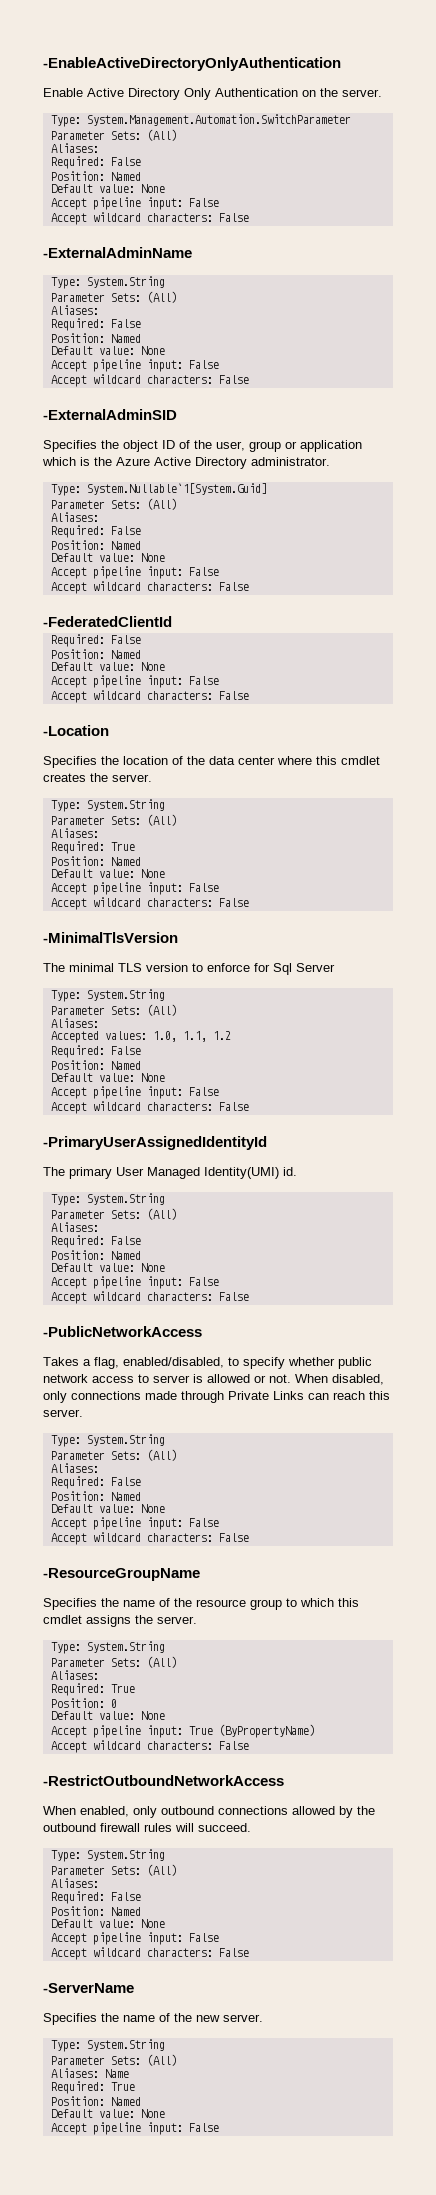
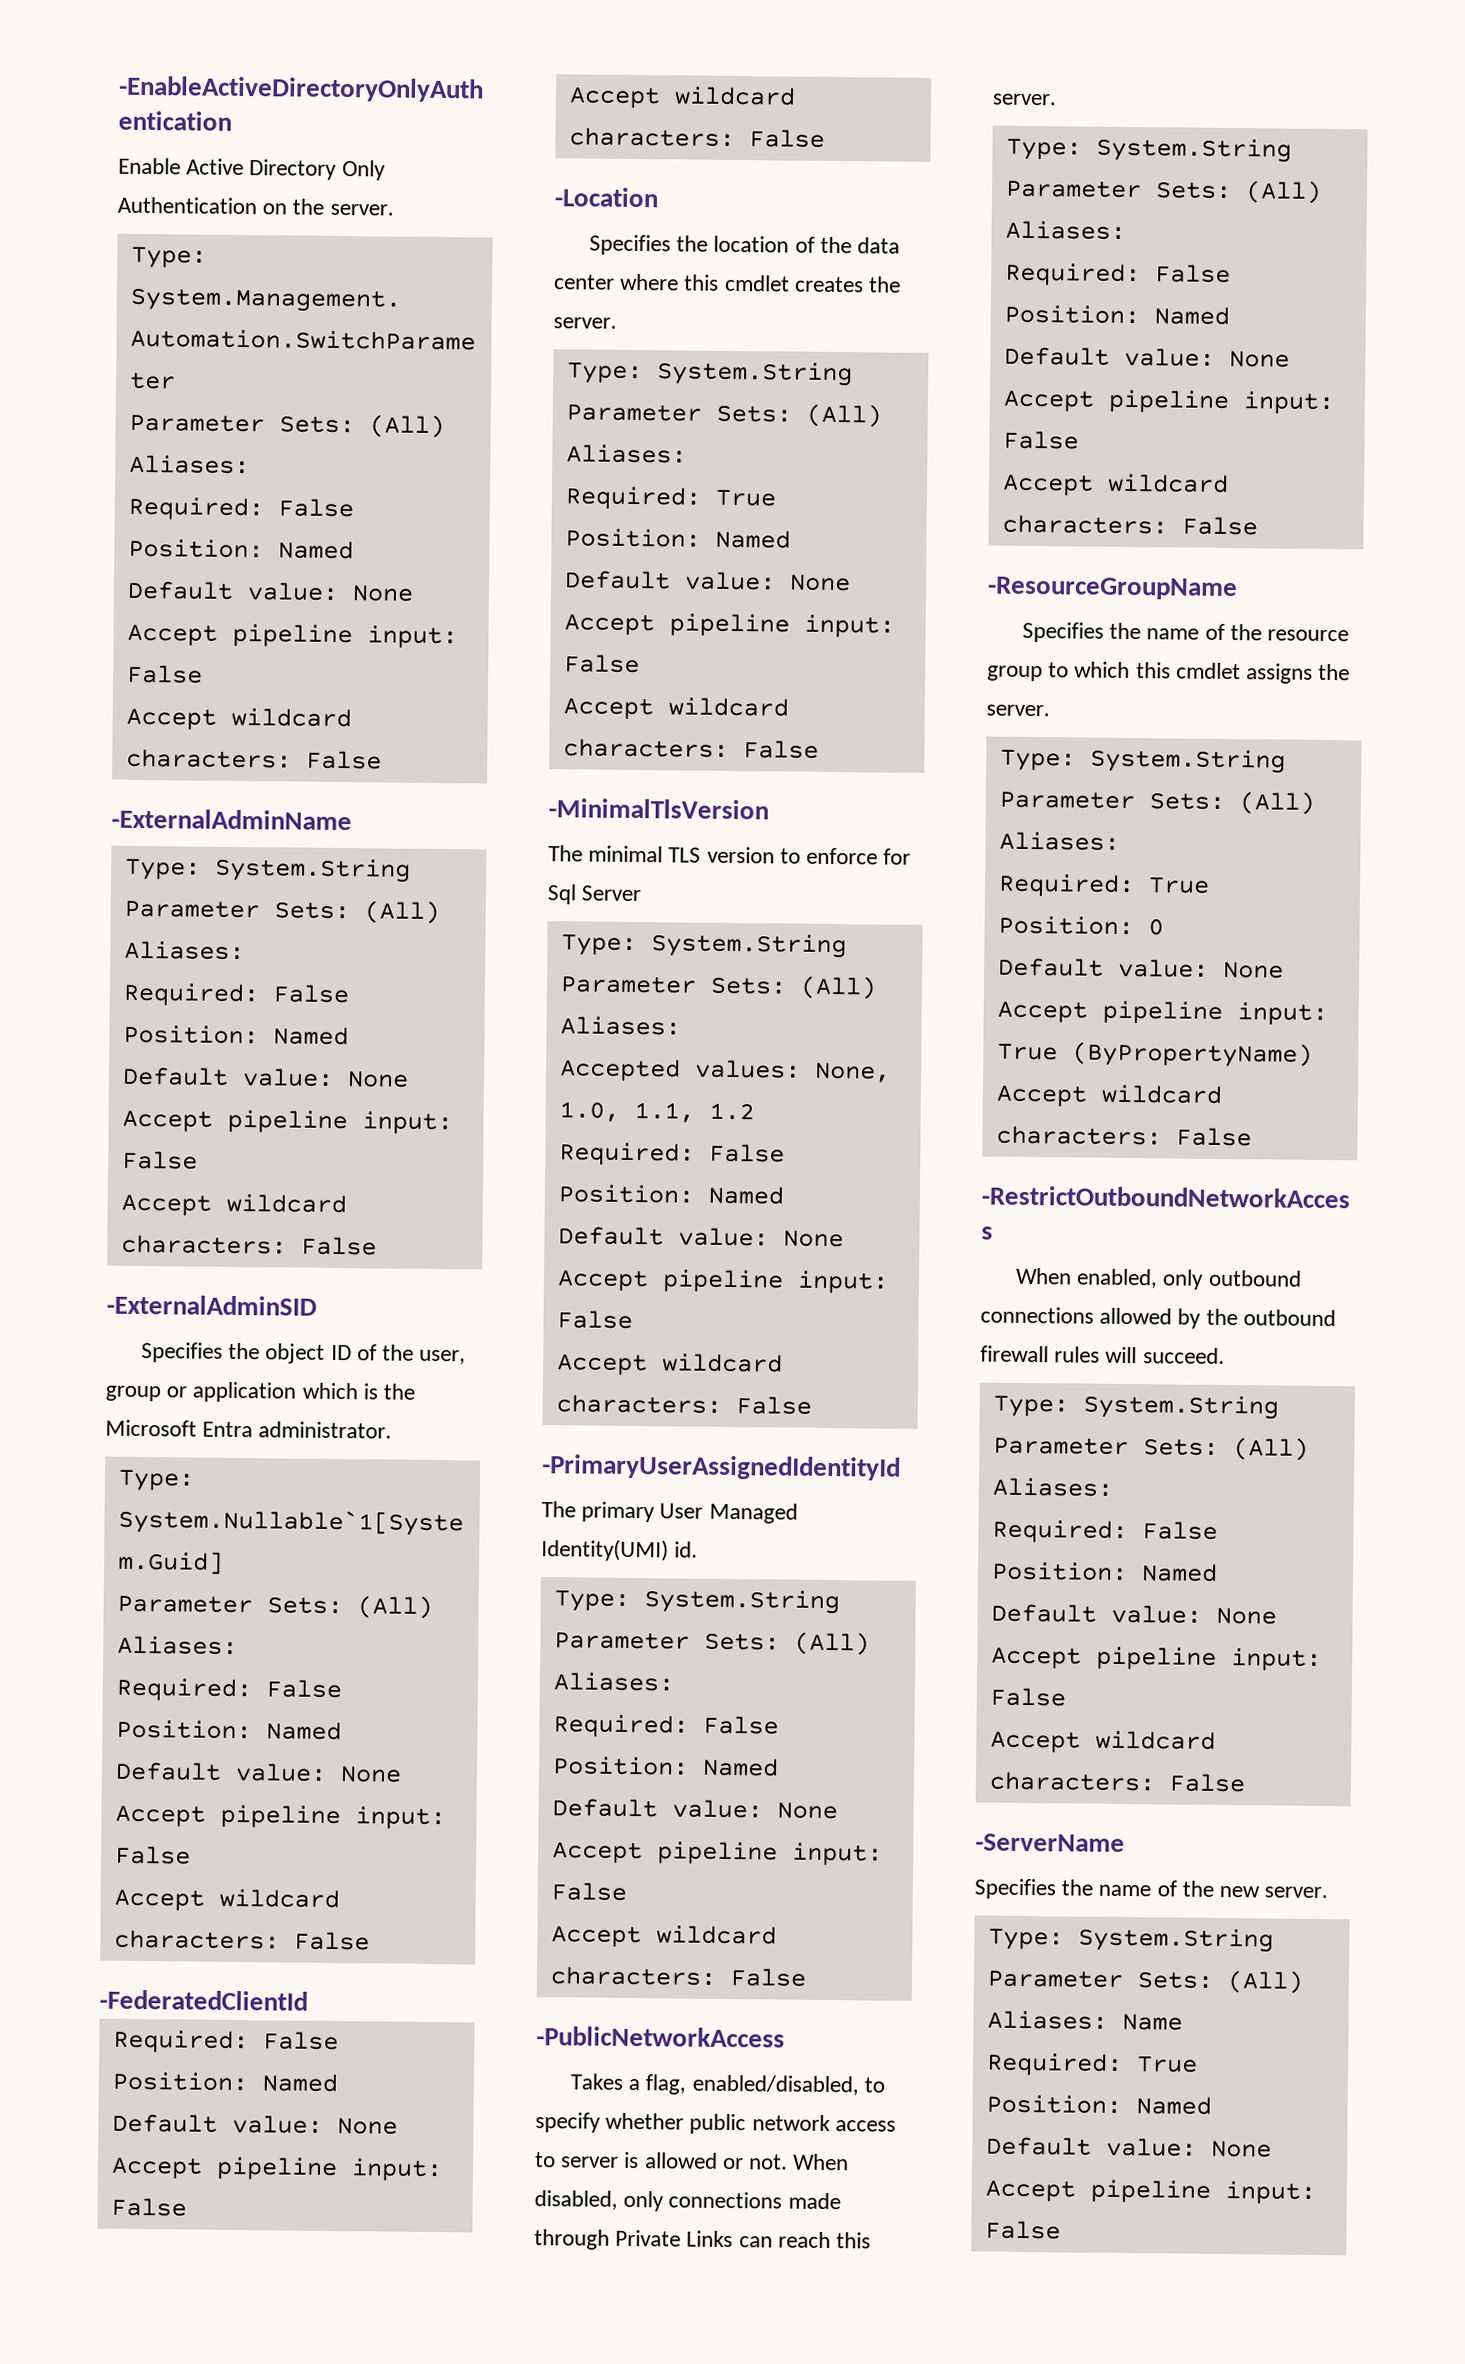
- Specifies the object ID of the user, group or application which is the Azure Active Directory administrator.
+ Specifies the object ID of the user, group or application which is the Microsoft Entra administrator.
- Accepted values: 1.0, 1.1, 1.2
+ Accepted values: None, 1.0, 1.1, 1.2

